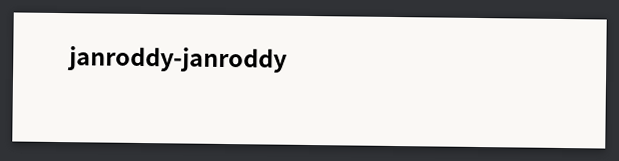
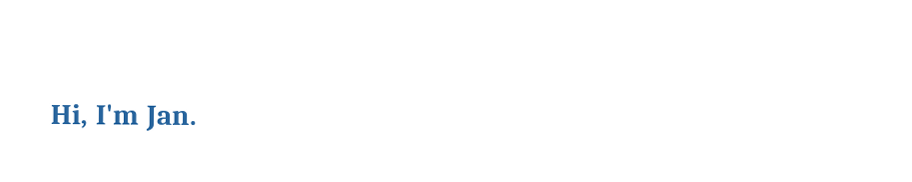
- janroddy-janroddy
+ Hi, I'm Jan.

